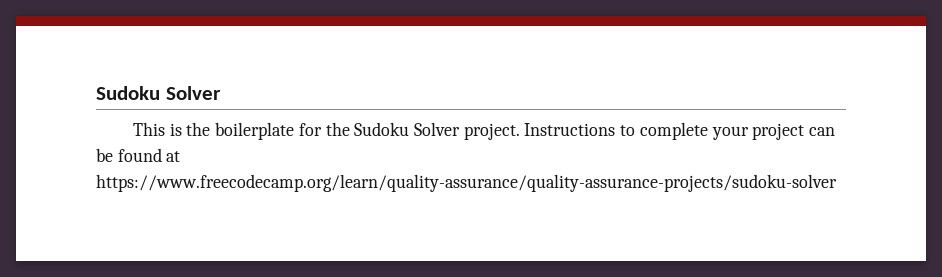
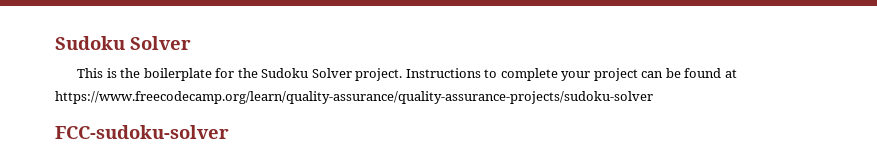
+ FCC-sudoku-solver

